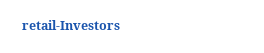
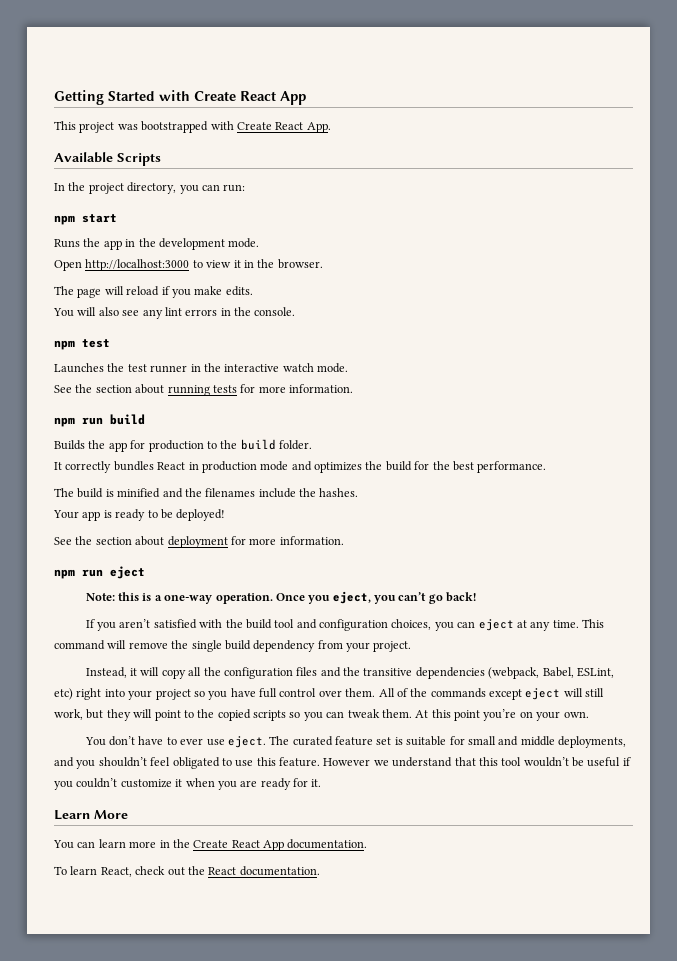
- retail-Investors
+ Getting Started with Create React App
+ This project was bootstrapped with Create React App.
+ Available Scripts
+ In the project directory, you can run:
+ npm start
+ Runs the app in the development mode.
+ Open http://localhost:3000 to view it in the browser.
+ The page will reload if you make edits.
+ You will also see any lint errors in the console.
+ npm test
+ Launches the test runner in the interactive watch mode.
+ See the section about running tests for more information.
+ npm run build
+ Builds the app for production to the build folder.
+ It correctly bundles React in production mode and optimizes the build for the best performance.
+ The build is minified and the filenames include the hashes.
+ Your app is ready to be deployed!
+ See the section about deployment for more information.
+ npm run eject
+ Note: this is a one-way operation. Once you eject, you can’t go back!
+ If you aren’t satisfied with the build tool and configuration choices, you can eject at any time. This command will remove the single build dependency from your project.
+ Instead, it will copy all the configuration files and the transitive dependencies (webpack, Babel, ESLint, etc) right into your project so you have full control over them. All of the commands except eject will still work, but they will point to the copied scripts so you can tweak them. At this point you’re on your own.
+ You don’t have to ever use eject. The curated feature set is suitable for small and middle deployments, and you shouldn’t feel obligated to use this feature. However we understand that this tool wouldn’t be useful if you couldn’t customize it when you are ready for it.
+ Learn More
+ You can learn more in the Create React App documentation.
+ To learn React, check out the React documentation.

